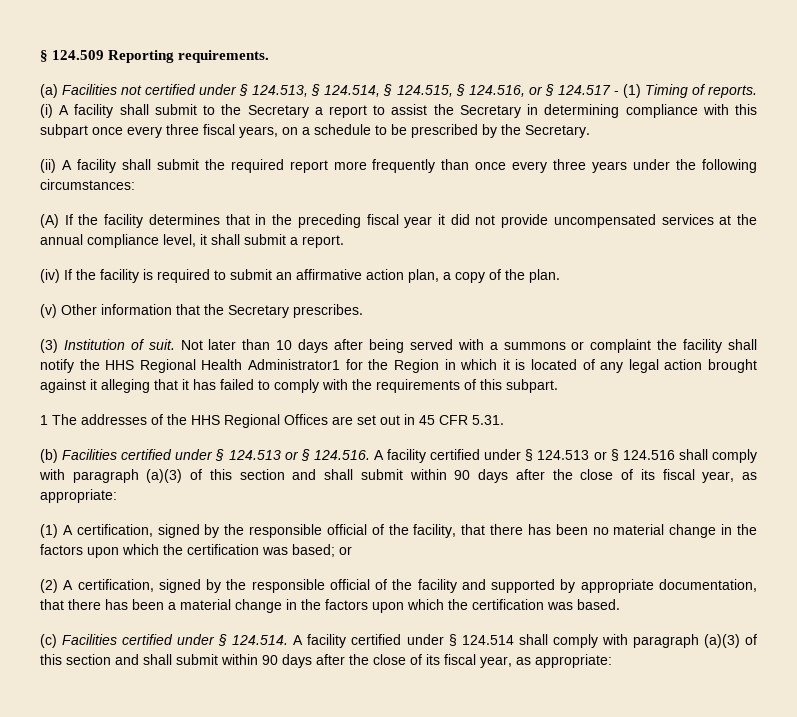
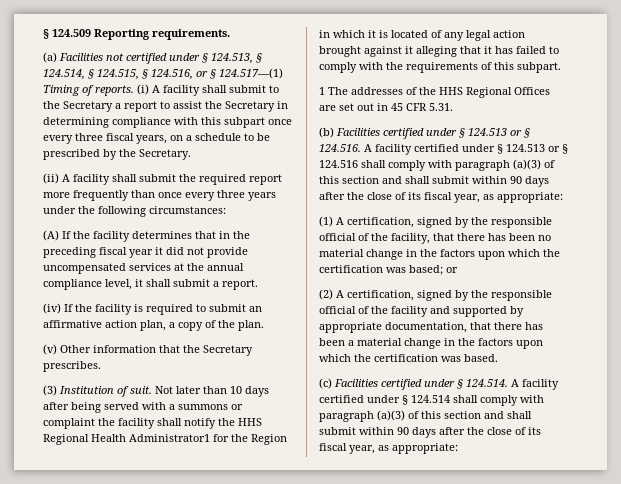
- (a) Facilities not certified under § 124.513, § 124.514, § 124.515, § 124.516, or § 124.517 - (1) Timing of reports.
+ (a) Facilities not certified under § 124.513, § 124.514, § 124.515, § 124.516, or § 124.517—(1) Timing of reports.

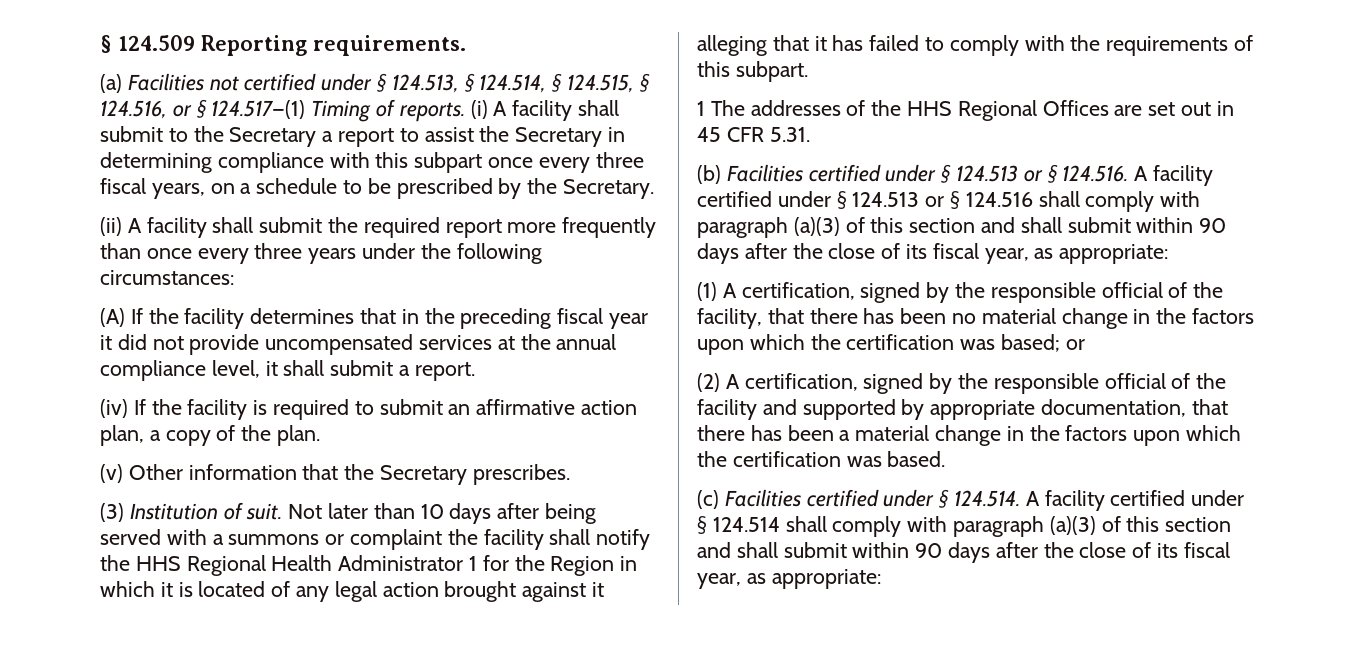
- Not later than 10 days after being served with a summons or complaint the facility shall notify the HHS Regional Health Administrator1 for the Region in which it is located of any legal action brought against it alleging that it has failed to comply with the requirements of this subpart.
+ Not later than 10 days after being served with a summons or complaint the facility shall notify the HHS Regional Health Administrator 1 for the Region in which it is located of any legal action brought against it alleging that it has failed to comply with the requirements of this subpart.

